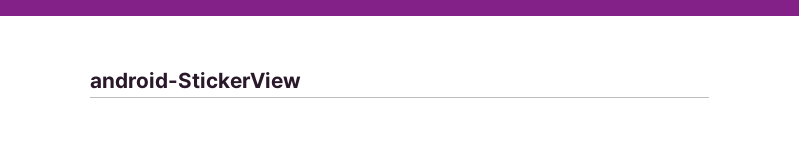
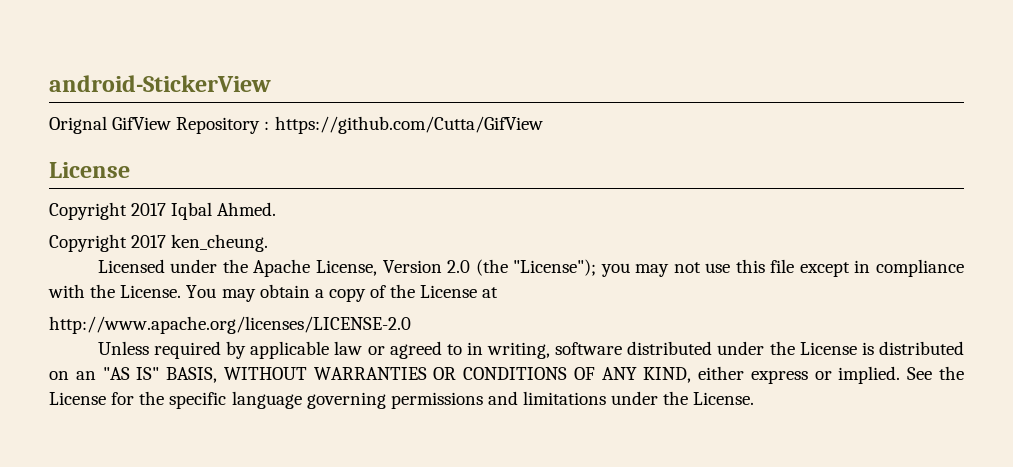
+ Orignal GifView Repository : https://github.com/Cutta/GifView
+ License
+ Copyright 2017 Iqbal Ahmed.
+ Copyright 2017 ken_cheung.
+ Licensed under the Apache License, Version 2.0 (the "License"); you may not use this file except in compliance with the License. You may obtain a copy of the License at
+ http://www.apache.org/licenses/LICENSE-2.0
+ Unless required by applicable law or agreed to in writing, software distributed under the License is distributed on an "AS IS" BASIS, WITHOUT WARRANTIES OR CONDITIONS OF ANY KIND, either express or implied. See the License for the specific language governing permissions and limitations under the License.

